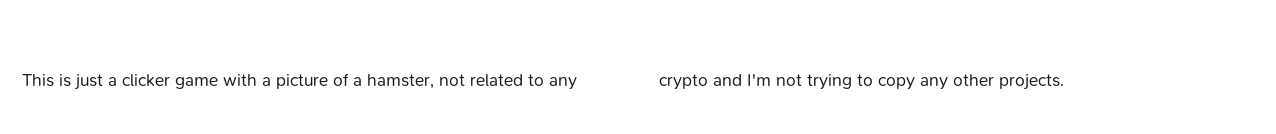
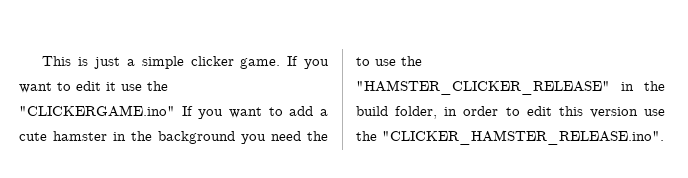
- This is just a clicker game with a picture of a hamster, not related to any crypto and I'm not trying to copy any other projects.
+ This is just a simple clicker game. If you want to edit it use the "CLICKERGAME.ino" If you want to add a cute hamster in the background you need the to use the "HAMSTER_CLICKER_RELEASE" in the build folder, in order to edit this version use the "CLICKER_HAMSTER_RELEASE.ino".

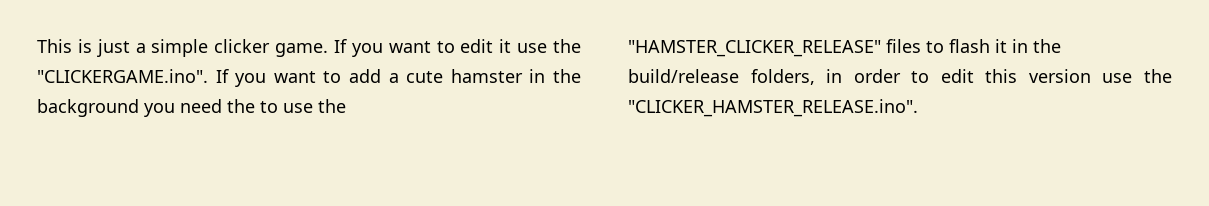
- If you want to edit it use the "CLICKERGAME.ino" If you want to add a cute hamster in the background you need the to use the "HAMSTER_CLICKER_RELEASE" in the build folder, in order to edit this version use the "CLICKER_HAMSTER_RELEASE.ino".
+ If you want to edit it use the "CLICKERGAME.ino". If you want to add a cute hamster in the background you need the to use the "HAMSTER_CLICKER_RELEASE" files to flash it in the build/release folders, in order to edit this version use the "CLICKER_HAMSTER_RELEASE.ino".

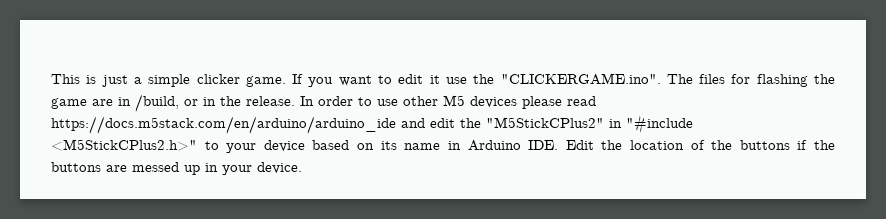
- If you want to edit it use the "CLICKERGAME.ino". If you want to add a cute hamster in the background you need the to use the "HAMSTER_CLICKER_RELEASE" files to flash it in the build/release folders, in order to edit this version use the "CLICKER_HAMSTER_RELEASE.ino".
+ If you want to edit it use the "CLICKERGAME.ino". The files for flashing the game are in /build, or in the release. In order to use other M5 devices please read https://docs.m5stack.com/en/arduino/arduino_ide and edit the "M5StickCPlus2" in "#include <M5StickCPlus2.h>" to your device based on its name in Arduino IDE. Edit the location of the buttons if the buttons are messed up in your device.

